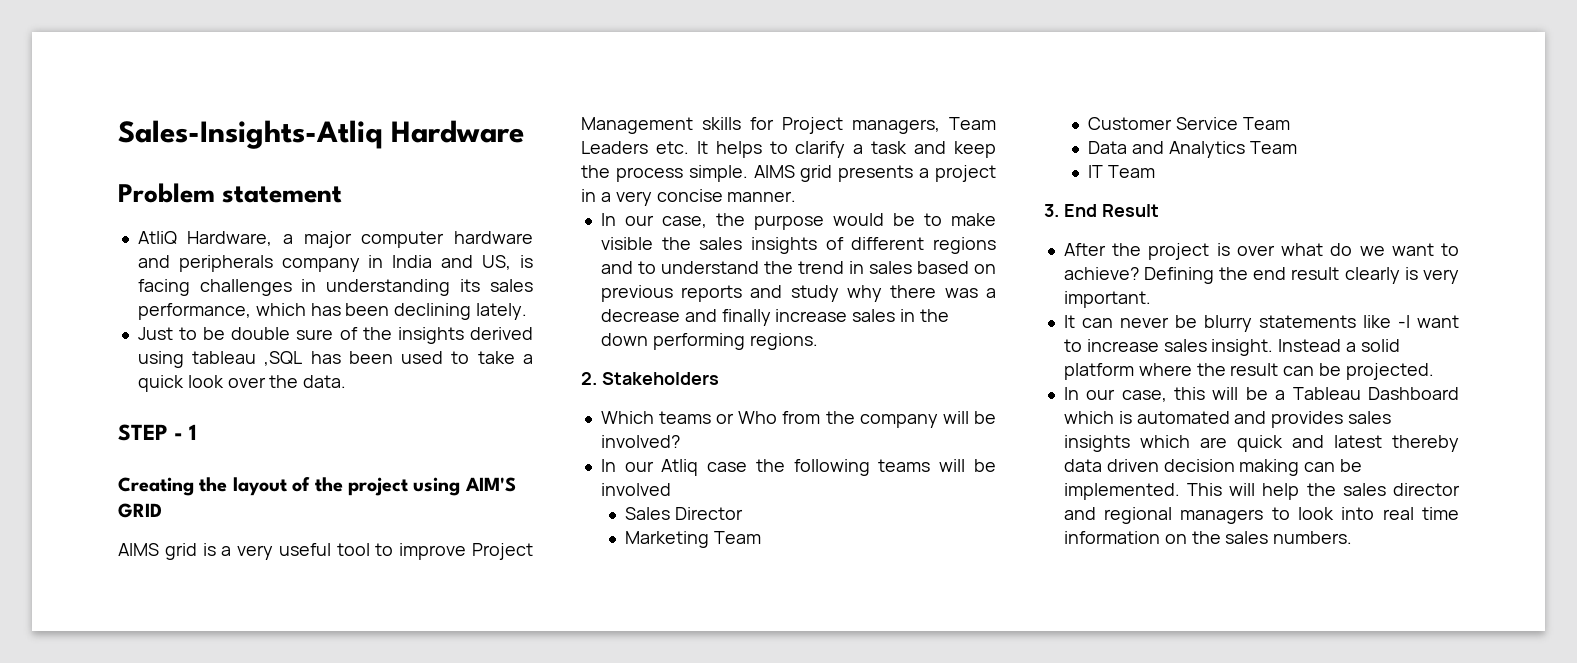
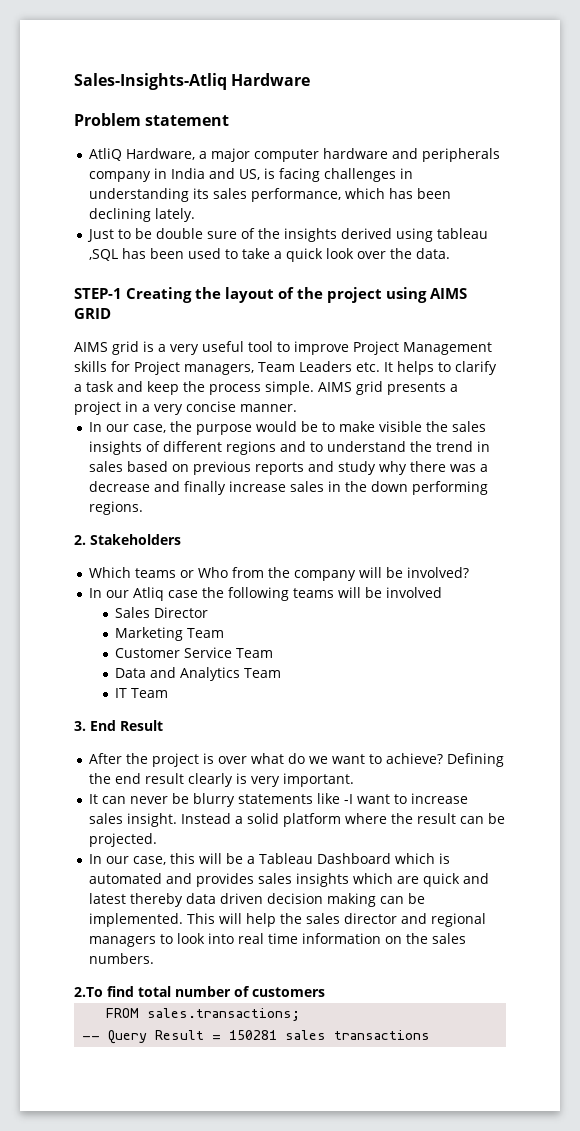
- STEP - 1
- Creating the layout of the project using AIM'S GRID
+ STEP-1 Creating the layout of the project using AIMS GRID
+ 2.To find total number of customers
+ FROM sales.transactions;
+ -- Query Result = 150281 sales transactions

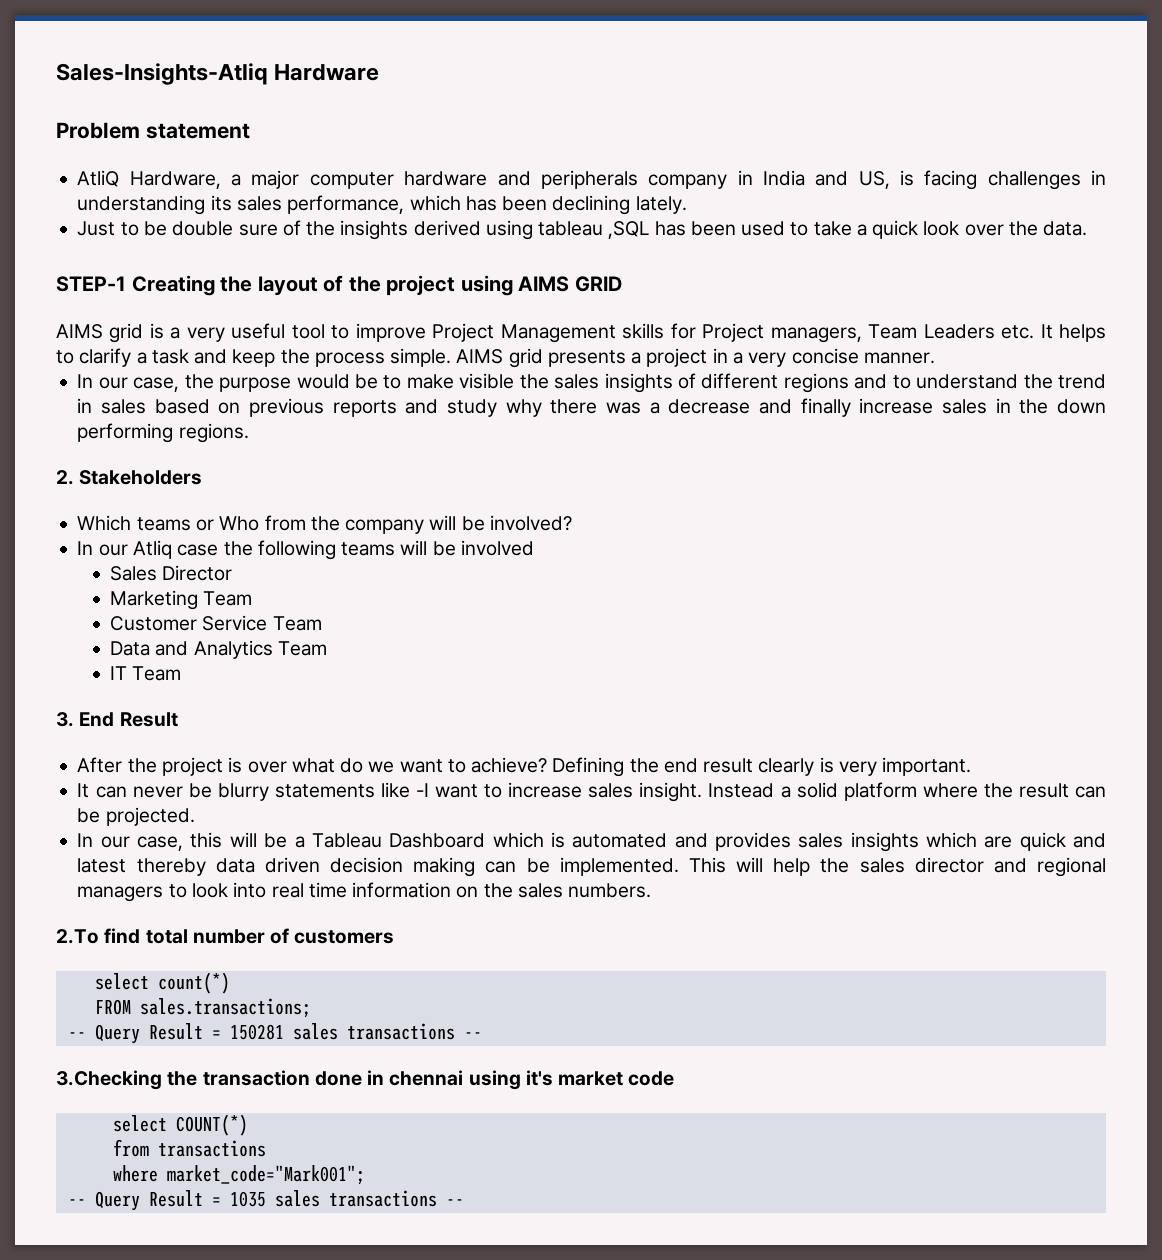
+ select count(*)
- -- Query Result = 150281 sales transactions
+ -- Query Result = 150281 sales transactions --
+ 3.Checking the transaction done in chennai using it's market code
+ select COUNT(*)
+ from transactions
+ where market_code="Mark001";
+ -- Query Result = 1035 sales transactions --

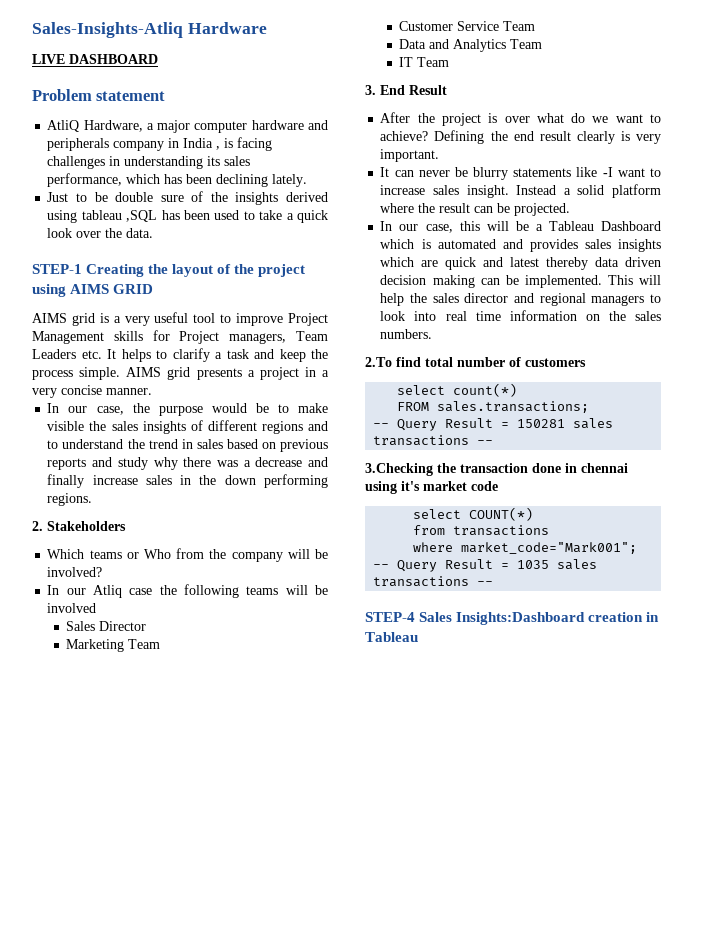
+ LIVE DASHBOARD
- AtliQ Hardware, a major computer hardware and peripherals company in India and US, is facing challenges in understanding its sales performance, which has been declining lately.
+ AtliQ Hardware, a major computer hardware and peripherals company in India , is facing challenges in understanding its sales performance, which has been declining lately.
+ STEP-4 Sales Insights:Dashboard creation in Tableau

